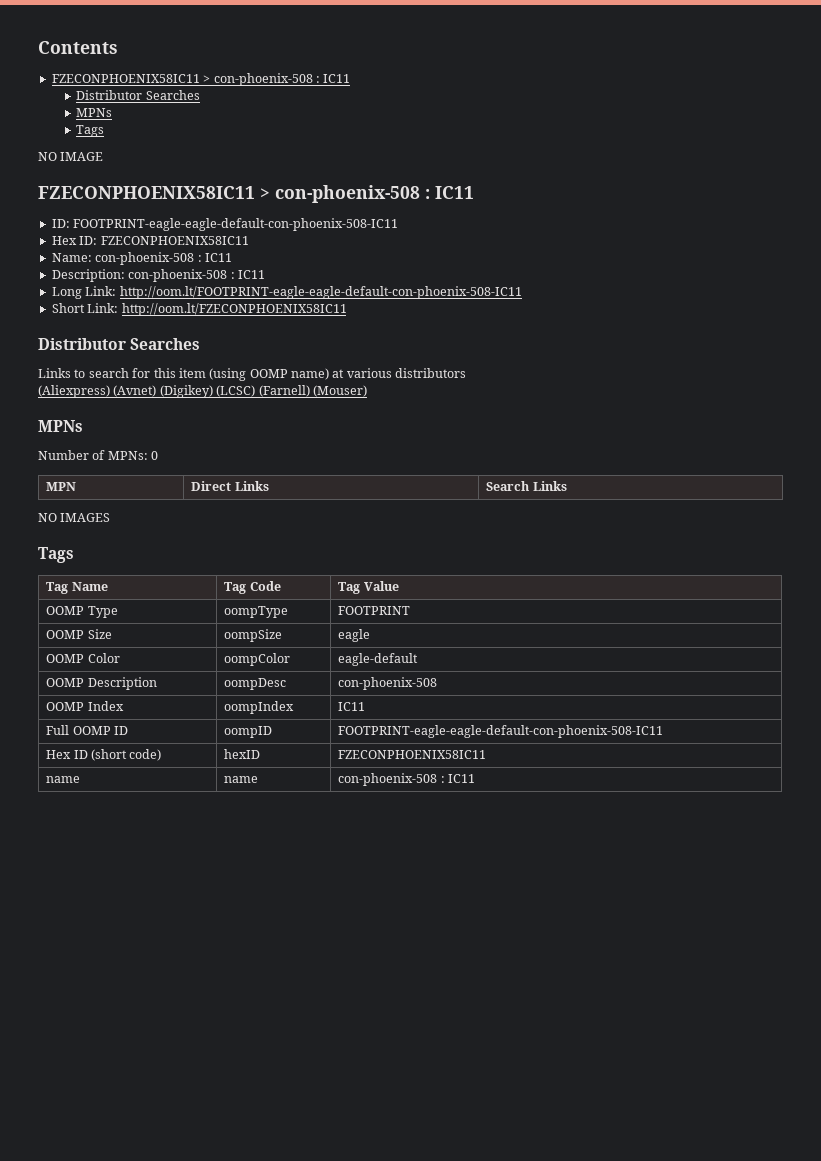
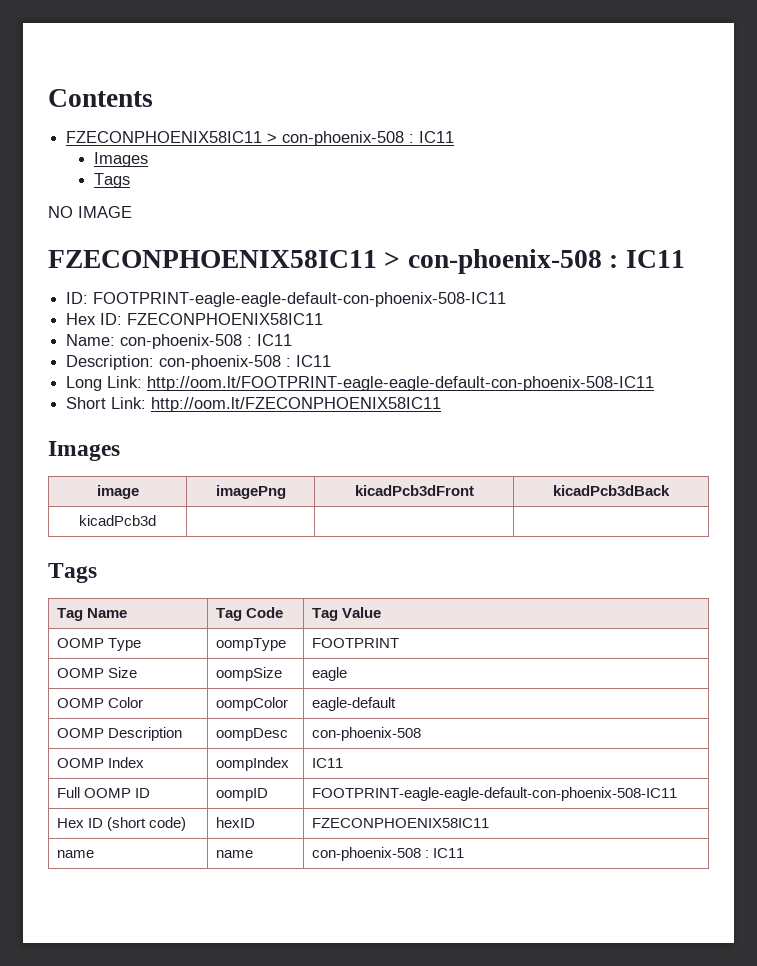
  Contents
  FZECONPHOENIX58IC11 > con-phoenix-508 : IC11
- Distributor Searches
- MPNs
+ Images
  Short Link: http://oom.lt/FZECONPHOENIX58IC11
- Distributor Searches
- Links to search for this item (using OOMP name) at various distributors
- (Aliexpress) (Avnet) (Digikey) (LCSC) (Farnell) (Mouser)
- MPNs
- Number of MPNs: 0
- MPN | Direct Links | Search Links
- NO IMAGES
+ Images
+ image | imagePng | kicadPcb3dFront | kicadPcb3dBack
+ kicadPcb3d | | |

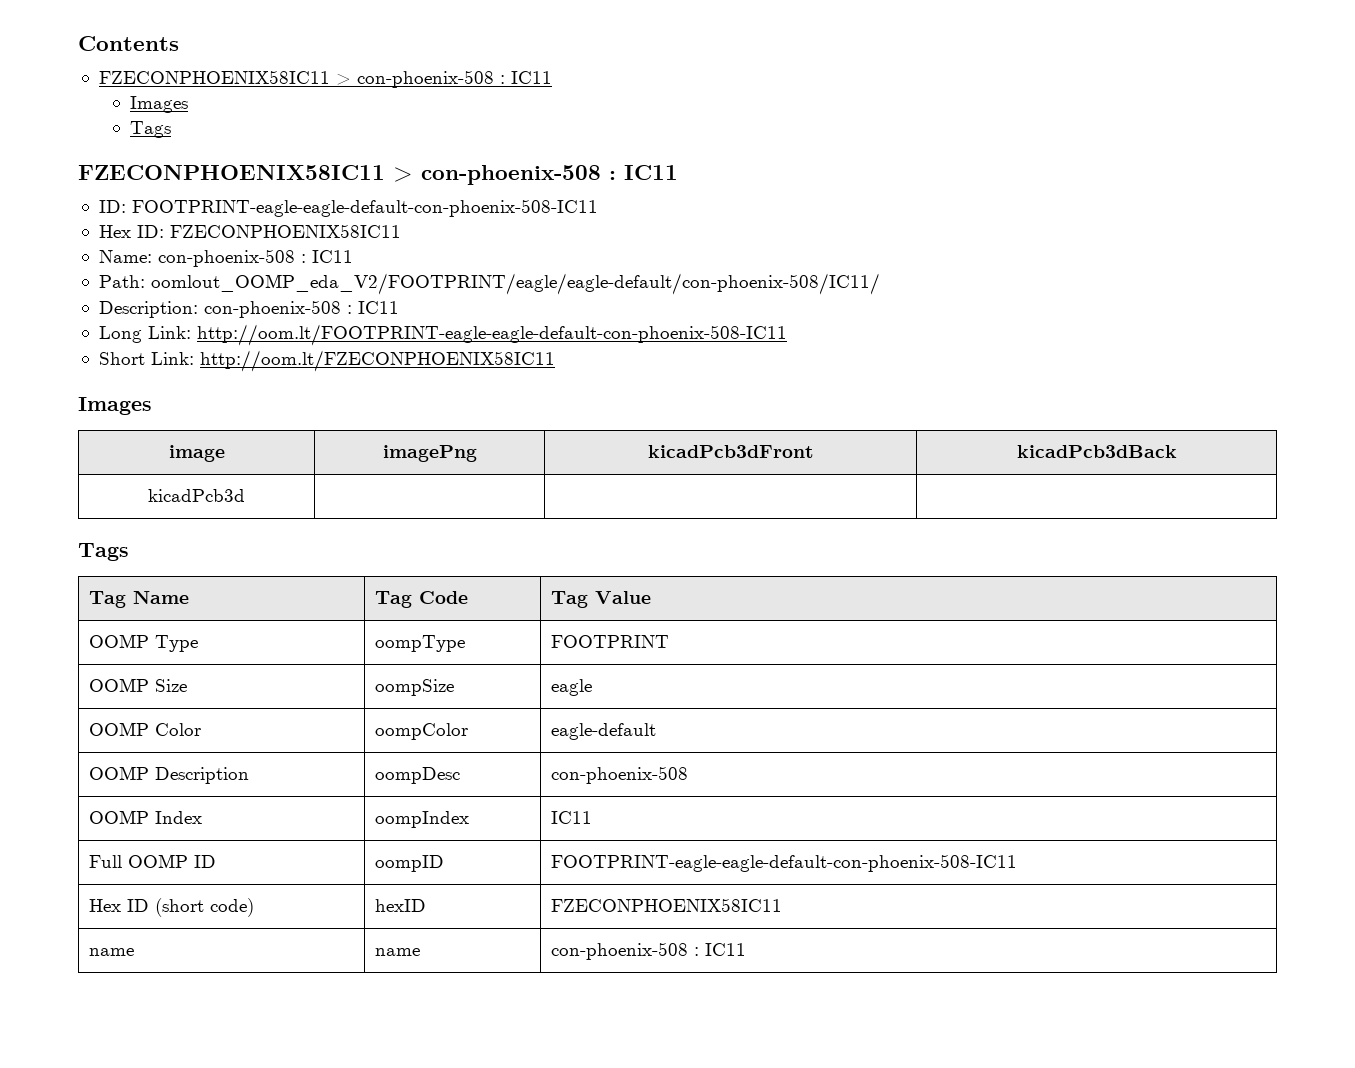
- NO IMAGE
+ Path: oomlout_OOMP_eda_V2/FOOTPRINT/eagle/eagle-default/con-phoenix-508/IC11/

